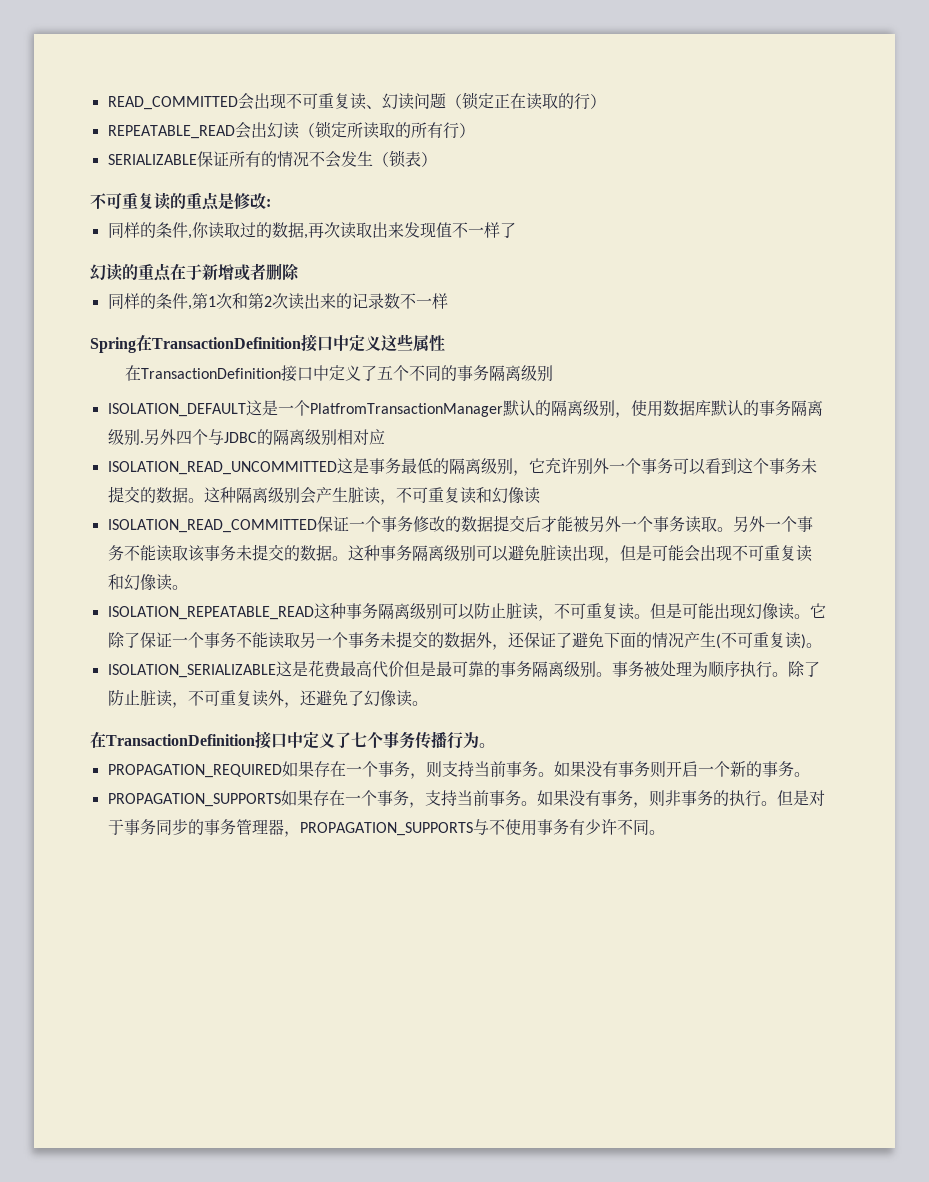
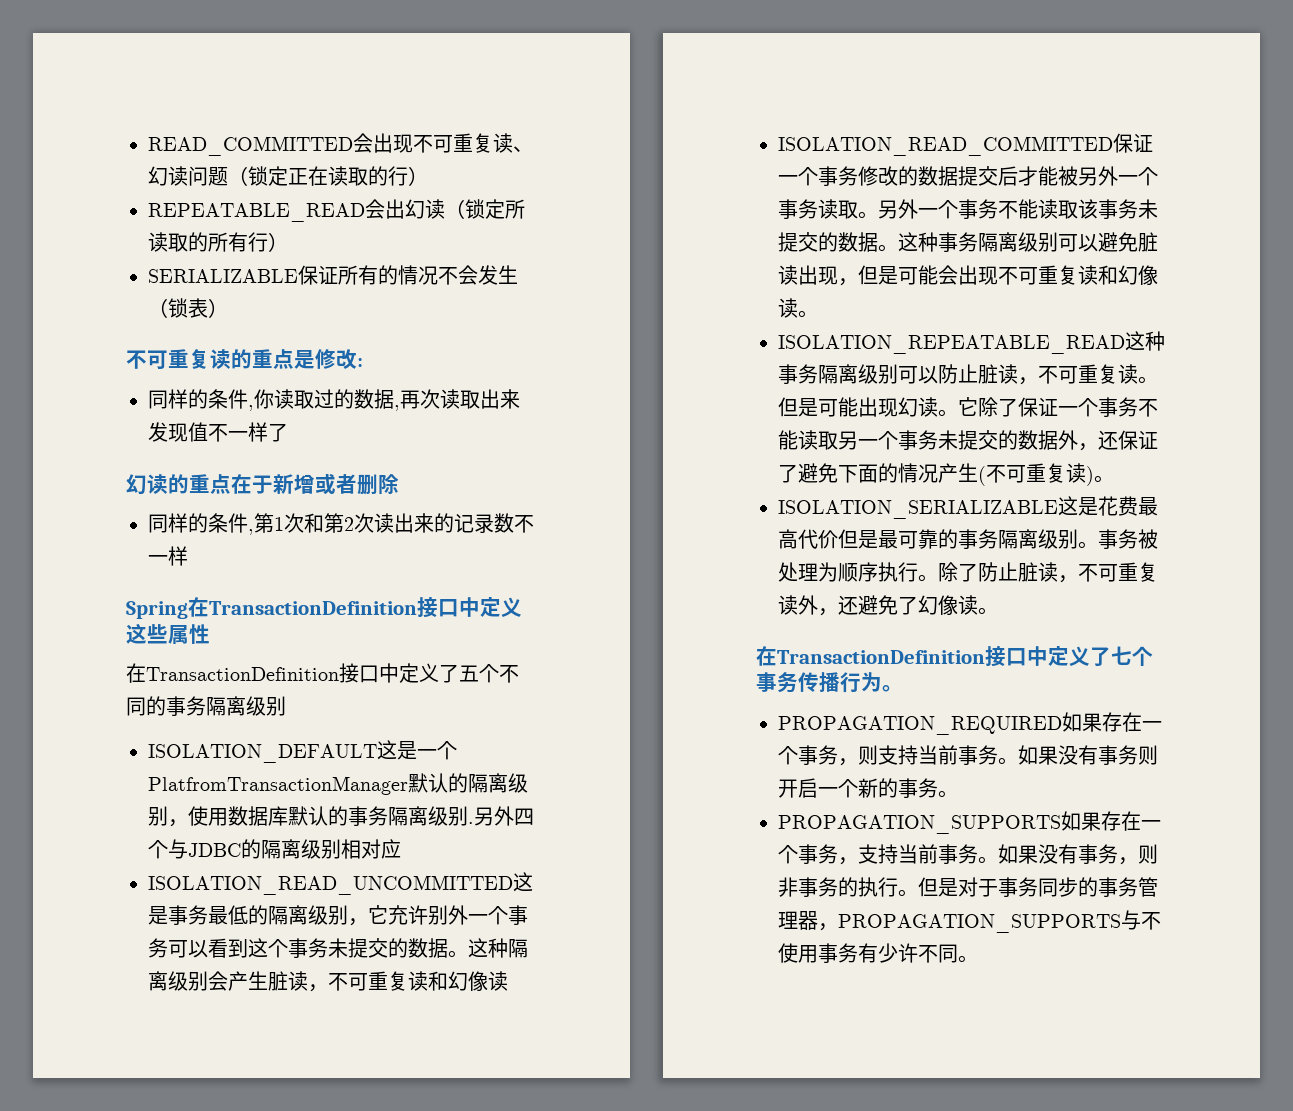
- 但是可能出现幻像读。
+ 但是可能出现幻读。

